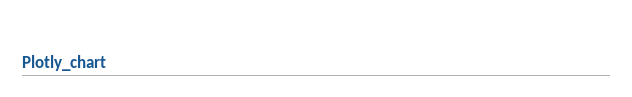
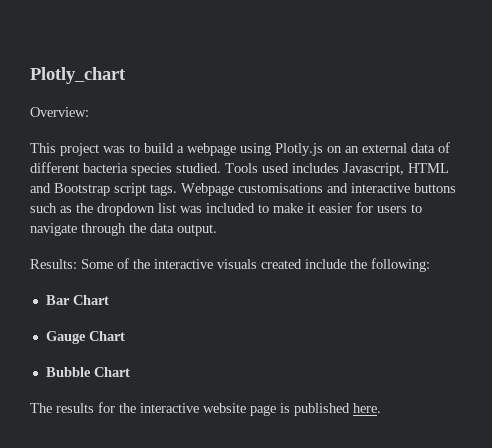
+ Overview:
+ This project was to build a webpage using Plotly.js on an external data of different bacteria species studied. Tools used includes Javascript, HTML and Bootstrap script tags. Webpage customisations and interactive buttons such as the dropdown list was included to make it easier for users to navigate through the data output.
+ Results: Some of the interactive visuals created include the following:
+ Bar Chart
+ Gauge Chart
+ Bubble Chart
+ The results for the interactive website page is published here.

